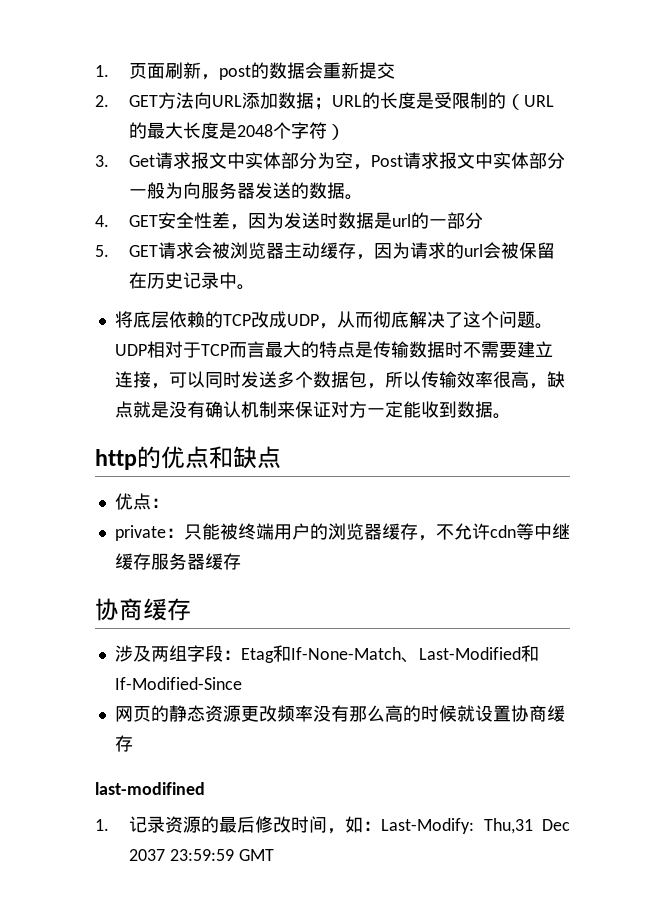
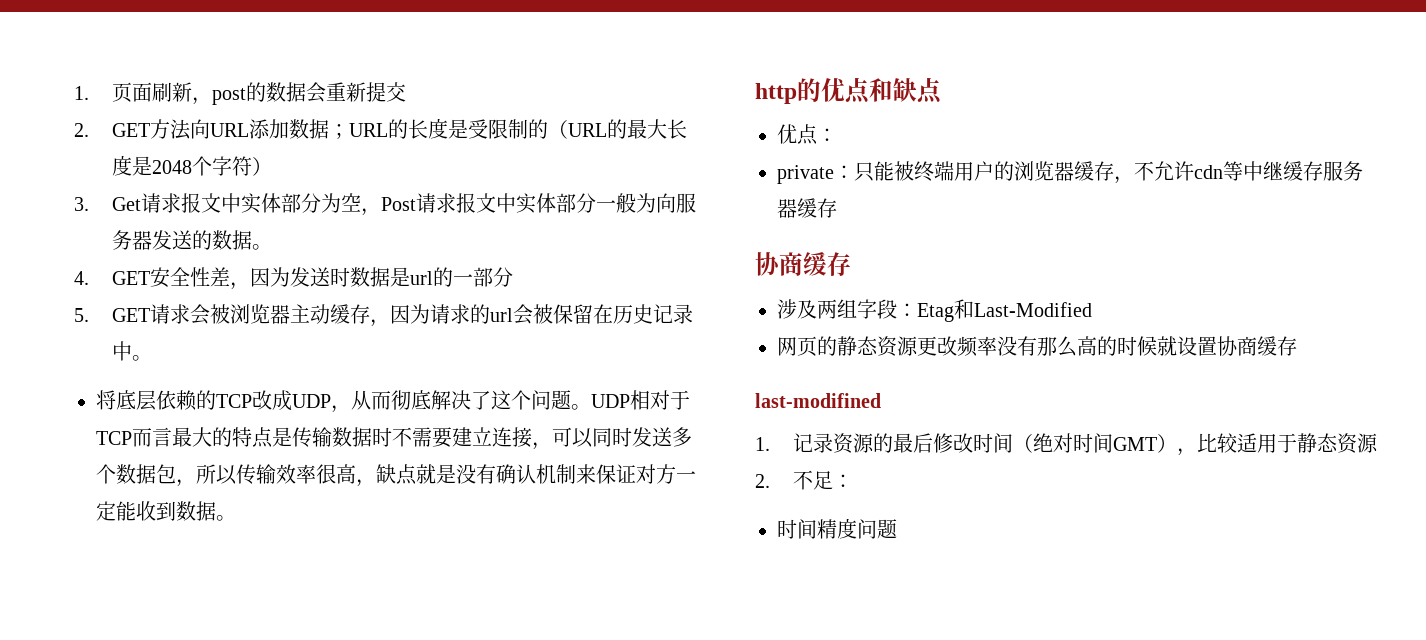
- 涉及两组字段：Etag和If-None-Match、Last-Modified和If-Modified-Since
+ 涉及两组字段：Etag和Last-Modified
- 1.记录资源的最后修改时间，如：Last-Modify: Thu,31 Dec 2037 23:59:59 GMT
+ 1.记录资源的最后修改时间（绝对时间GMT），比较适用于静态资源
+ 2.不足：
+ 时间精度问题

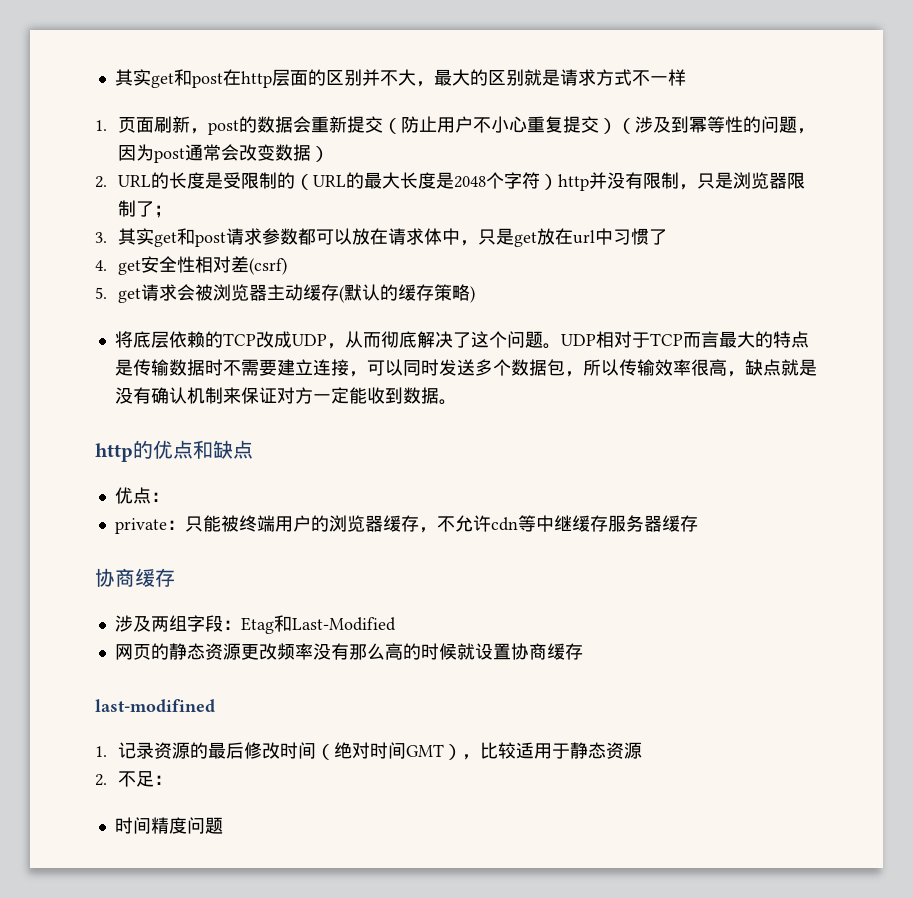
+ 其实get和post在http层面的区别并不大，最大的区别就是请求方式不一样
- 1.页面刷新，post的数据会重新提交
- 2. GET方法向URL添加数据；URL的长度是受限制的（URL的最大长度是2048个字符）
- 3. Get请求报文中实体部分为空，Post请求报文中实体部分一般为向服务器发送的数据。
- 4. GET安全性差，因为发送时数据是url的一部分
+ 1.页面刷新，post的数据会重新提交（防止用户不小心重复提交）（涉及到幂等性的问题，因为post通常会改变数据）
+ 2. URL的长度是受限制的（URL的最大长度是2048个字符）http并没有限制，只是浏览器限制了；
+ 3.其实get和post请求参数都可以放在请求体中，只是get放在url中习惯了
+ 4. get安全性相对差(csrf)
- 5. GET请求会被浏览器主动缓存，因为请求的url会被保留在历史记录中。
+ 5. get请求会被浏览器主动缓存(默认的缓存策略)

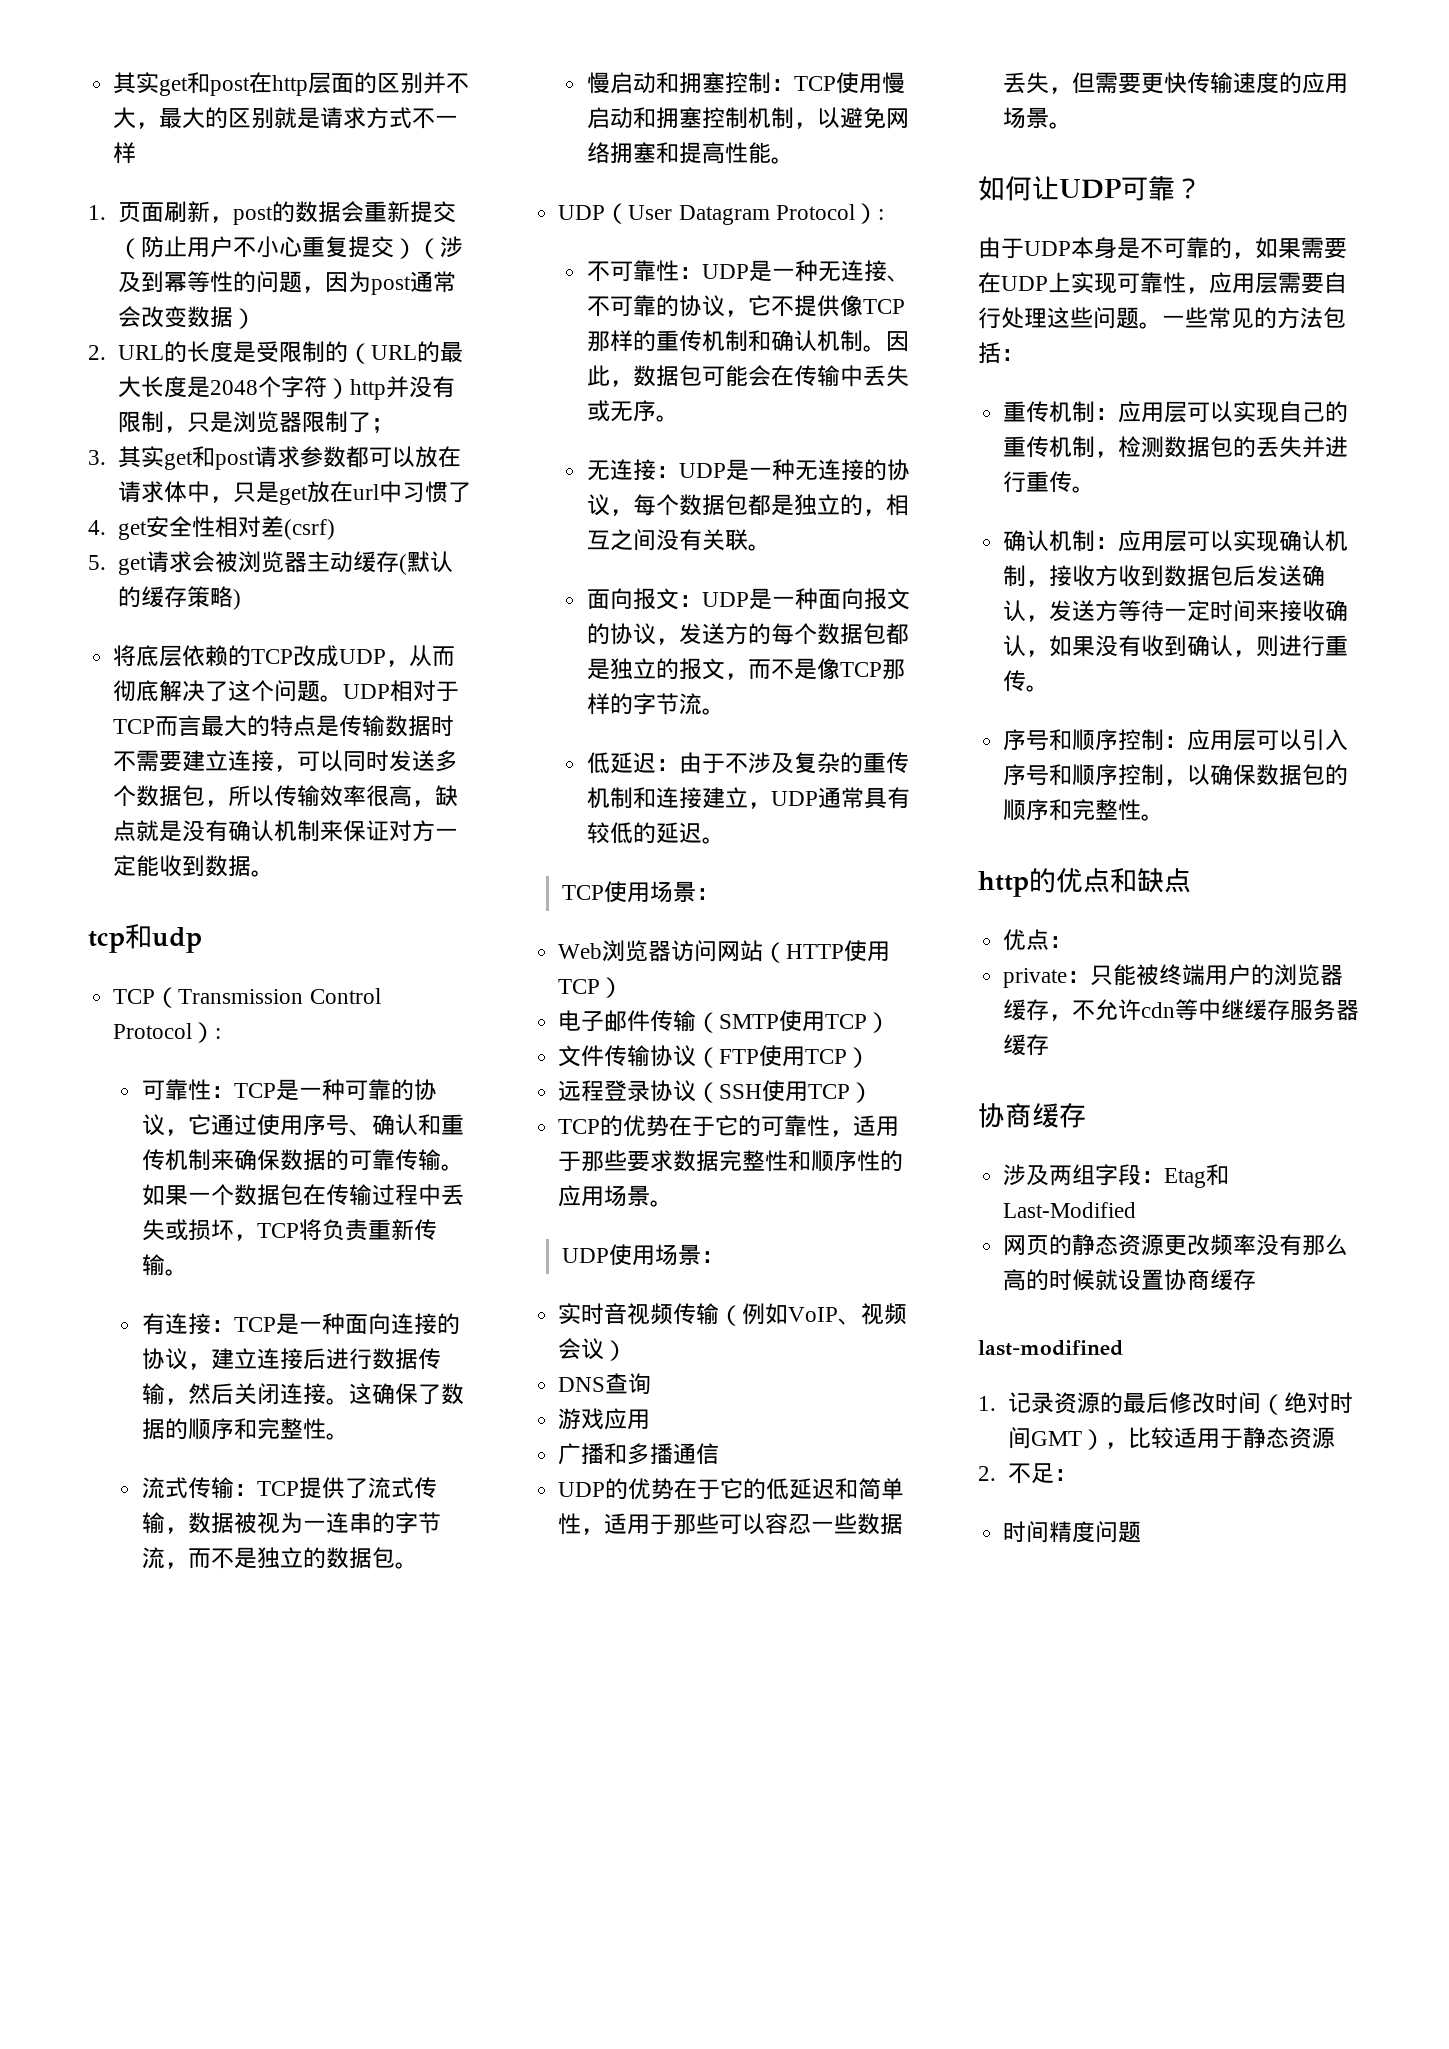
+ tcp和udp
+ TCP（Transmission Control Protocol）:
+ 可靠性：TCP是一种可靠的协议，它通过使用序号、确认和重传机制来确保数据的可靠传输。如果一个数据包在传输过程中丢失或损坏，TCP将负责重新传输。
+ 有连接：TCP是一种面向连接的协议，建立连接后进行数据传输，然后关闭连接。这确保了数据的顺序和完整性。
+ 流式传输：TCP提供了流式传输，数据被视为一连串的字节流，而不是独立的数据包。
+ 慢启动和拥塞控制：TCP使用慢启动和拥塞控制机制，以避免网络拥塞和提高性能。
+ UDP（User Datagram Protocol）:
+ 不可靠性：UDP是一种无连接、不可靠的协议，它不提供像TCP那样的重传机制和确认机制。因此，数据包可能会在传输中丢失或无序。
+ 无连接：UDP是一种无连接的协议，每个数据包都是独立的，相互之间没有关联。
+ 面向报文：UDP是一种面向报文的协议，发送方的每个数据包都是独立的报文，而不是像TCP那样的字节流。
+ 低延迟：由于不涉及复杂的重传机制和连接建立，UDP通常具有较低的延迟。
+ TCP使用场景：
+ Web浏览器访问网站（HTTP使用TCP）
+ 电子邮件传输（SMTP使用TCP）
+ 文件传输协议（FTP使用TCP）
+ 远程登录协议（SSH使用TCP）
+ TCP的优势在于它的可靠性，适用于那些要求数据完整性和顺序性的应用场景。
+ UDP使用场景：
+ 实时音视频传输（例如VoIP、视频会议）
+ DNS查询
+ 游戏应用
+ 广播和多播通信
+ UDP的优势在于它的低延迟和简单性，适用于那些可以容忍一些数据丢失，但需要更快传输速度的应用场景。
+ 如何让UDP可靠？
+ 由于UDP本身是不可靠的，如果需要在UDP上实现可靠性，应用层需要自行处理这些问题。一些常见的方法包括：
+ 重传机制：应用层可以实现自己的重传机制，检测数据包的丢失并进行重传。
+ 确认机制：应用层可以实现确认机制，接收方收到数据包后发送确认，发送方等待一定时间来接收确认，如果没有收到确认，则进行重传。
+ 序号和顺序控制：应用层可以引入序号和顺序控制，以确保数据包的顺序和完整性。

